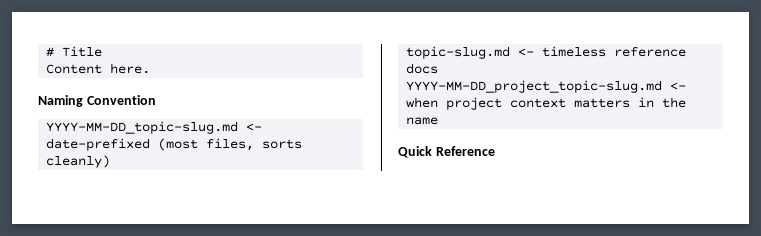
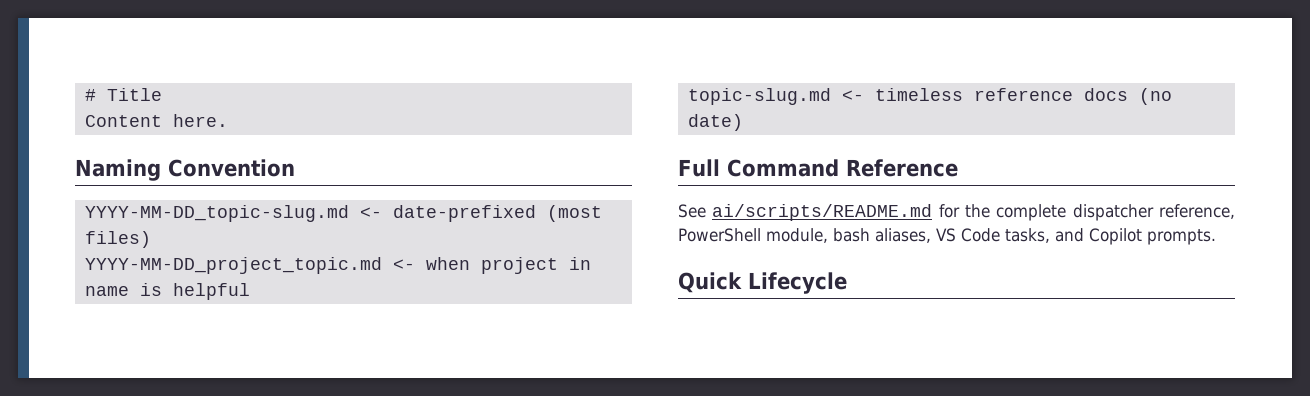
- YYYY-MM-DD_topic-slug.md <- date-prefixed (most files, sorts cleanly)
+ YYYY-MM-DD_topic-slug.md <- date-prefixed (most files)
+ YYYY-MM-DD_project_topic.md <- when project in name is helpful
- topic-slug.md <- timeless reference docs
- YYYY-MM-DD_project_topic-slug.md <- when project context matters in the name
+ topic-slug.md <- timeless reference docs (no date)
+ Full Command Reference
+ See ai/scripts/README.md for the complete dispatcher reference, PowerShell module, bash aliases, VS Code tasks, and Copilot prompts.
- Quick Reference
+ Quick Lifecycle

